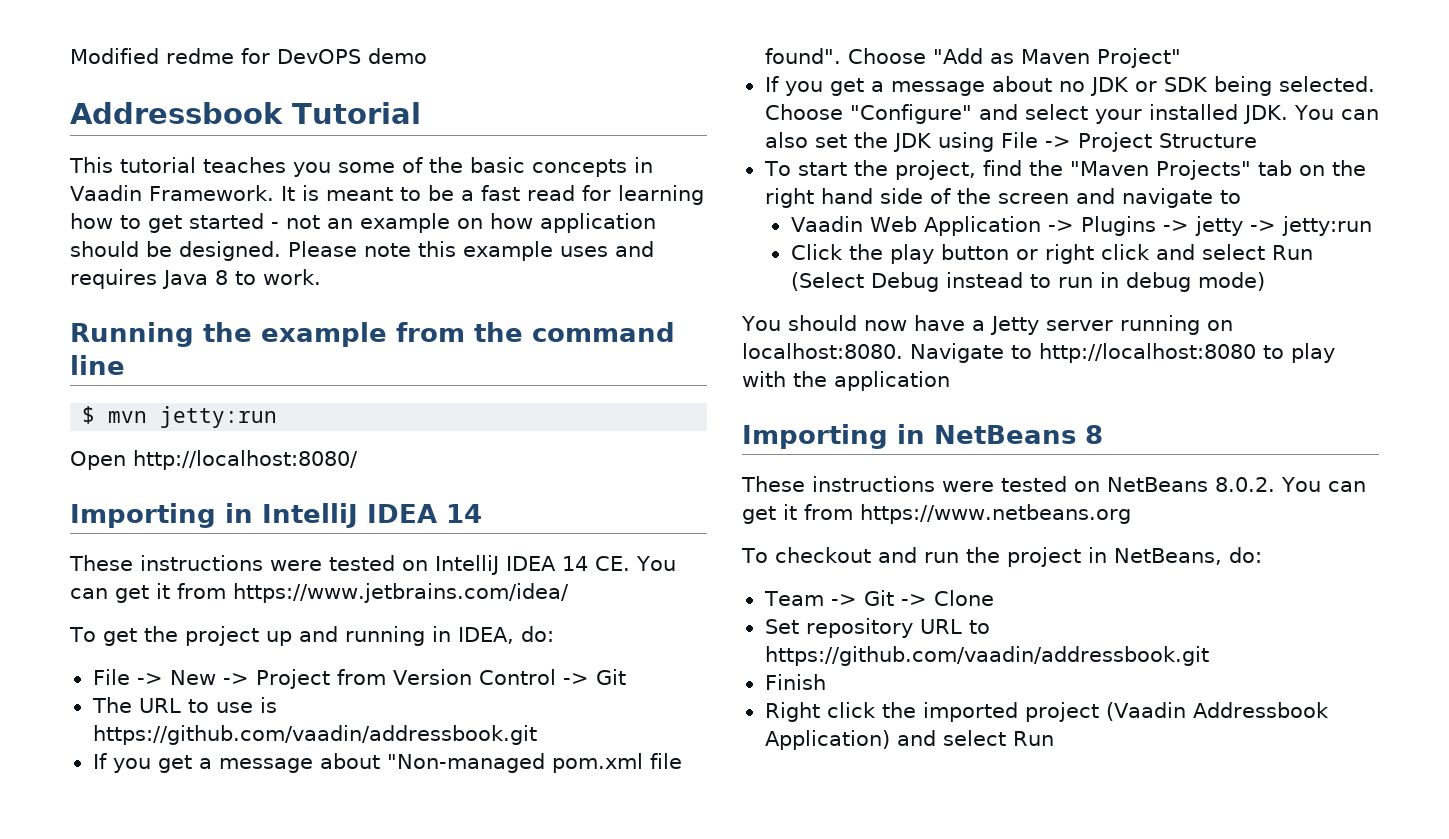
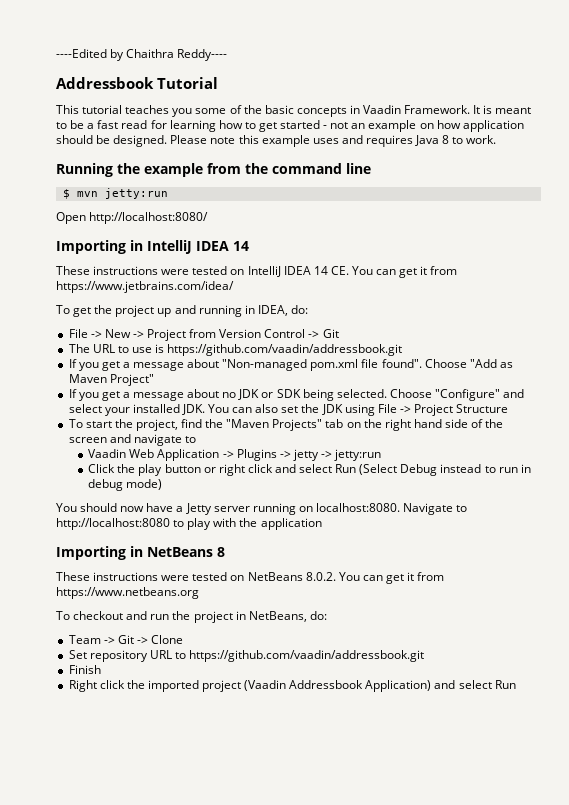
- Modified redme for DevOPS demo
+ ----Edited by Chaithra Reddy----

